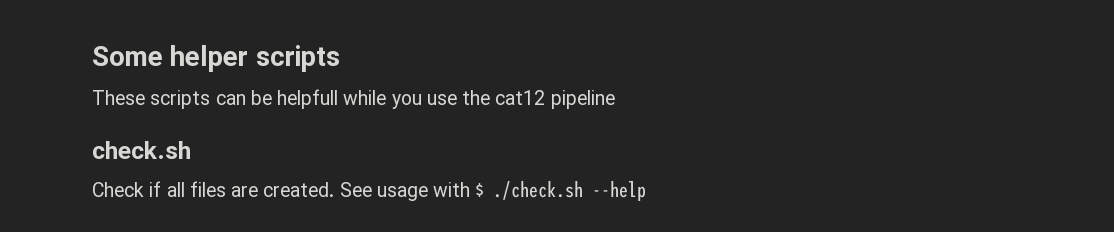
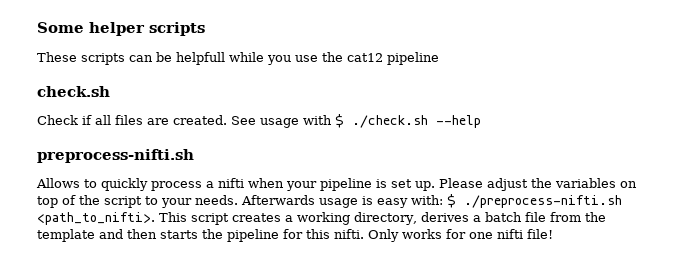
+ preprocess-nifti.sh
+ Allows to quickly process a nifti when your pipeline is set up. Please adjust the variables on top of the script to your needs. Afterwards usage is easy with: $ ./preprocess-nifti.sh <path_to_nifti>. This script creates a working directory, derives a batch file from the template and then starts the pipeline for this nifti. Only works for one nifti file!

